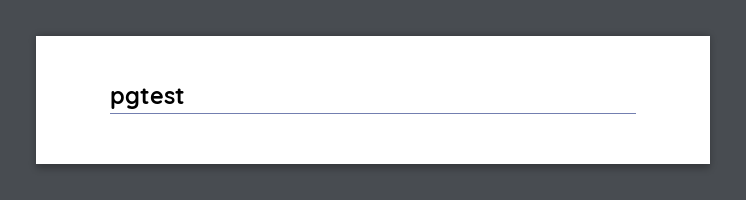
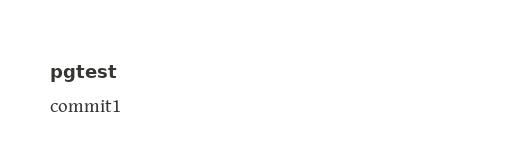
+ commit1

